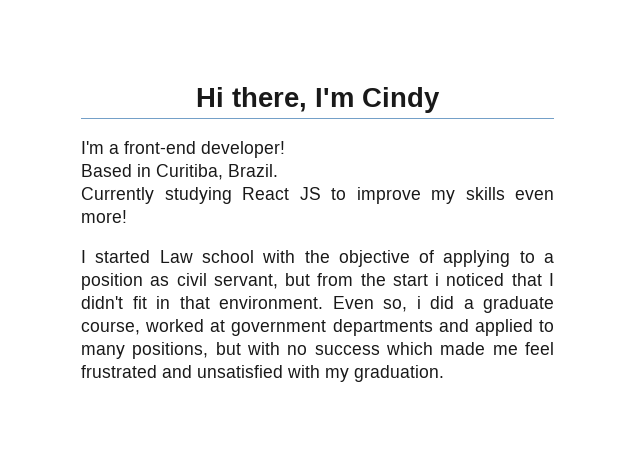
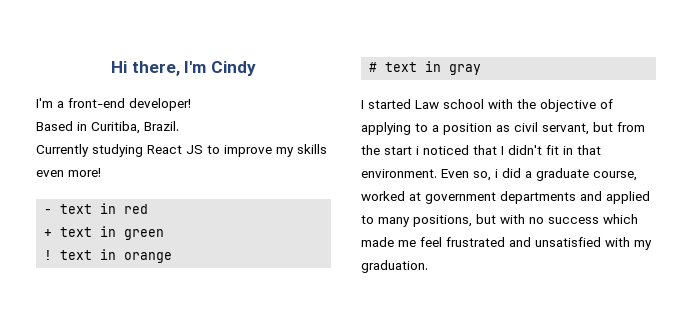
+ - text in red
+ + text in green
+ ! text in orange
+ # text in gray

